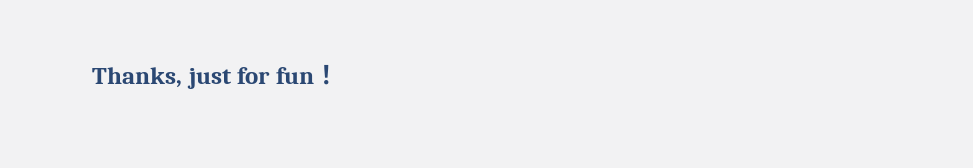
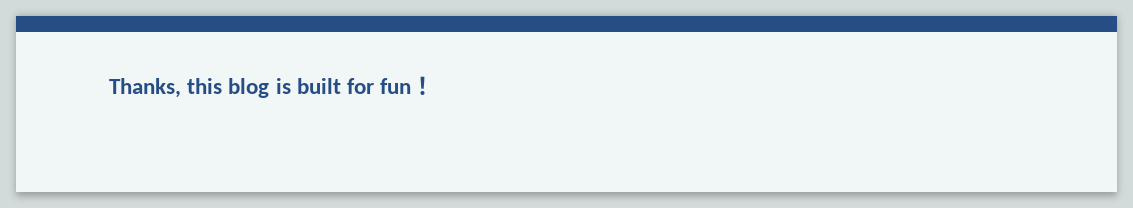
- Thanks, just for fun！
+ Thanks, this blog is built for fun！

